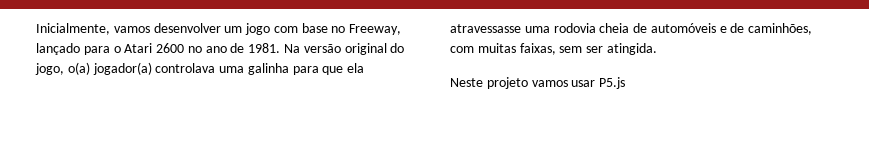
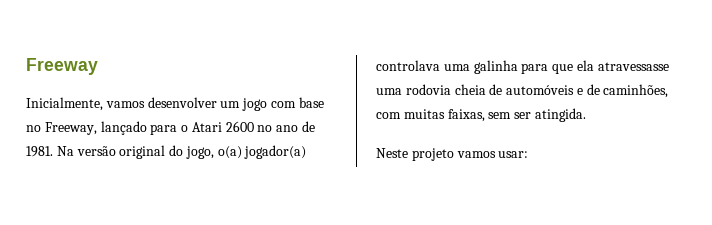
+ Freeway
- Neste projeto vamos usar P5.js
+ Neste projeto vamos usar:

